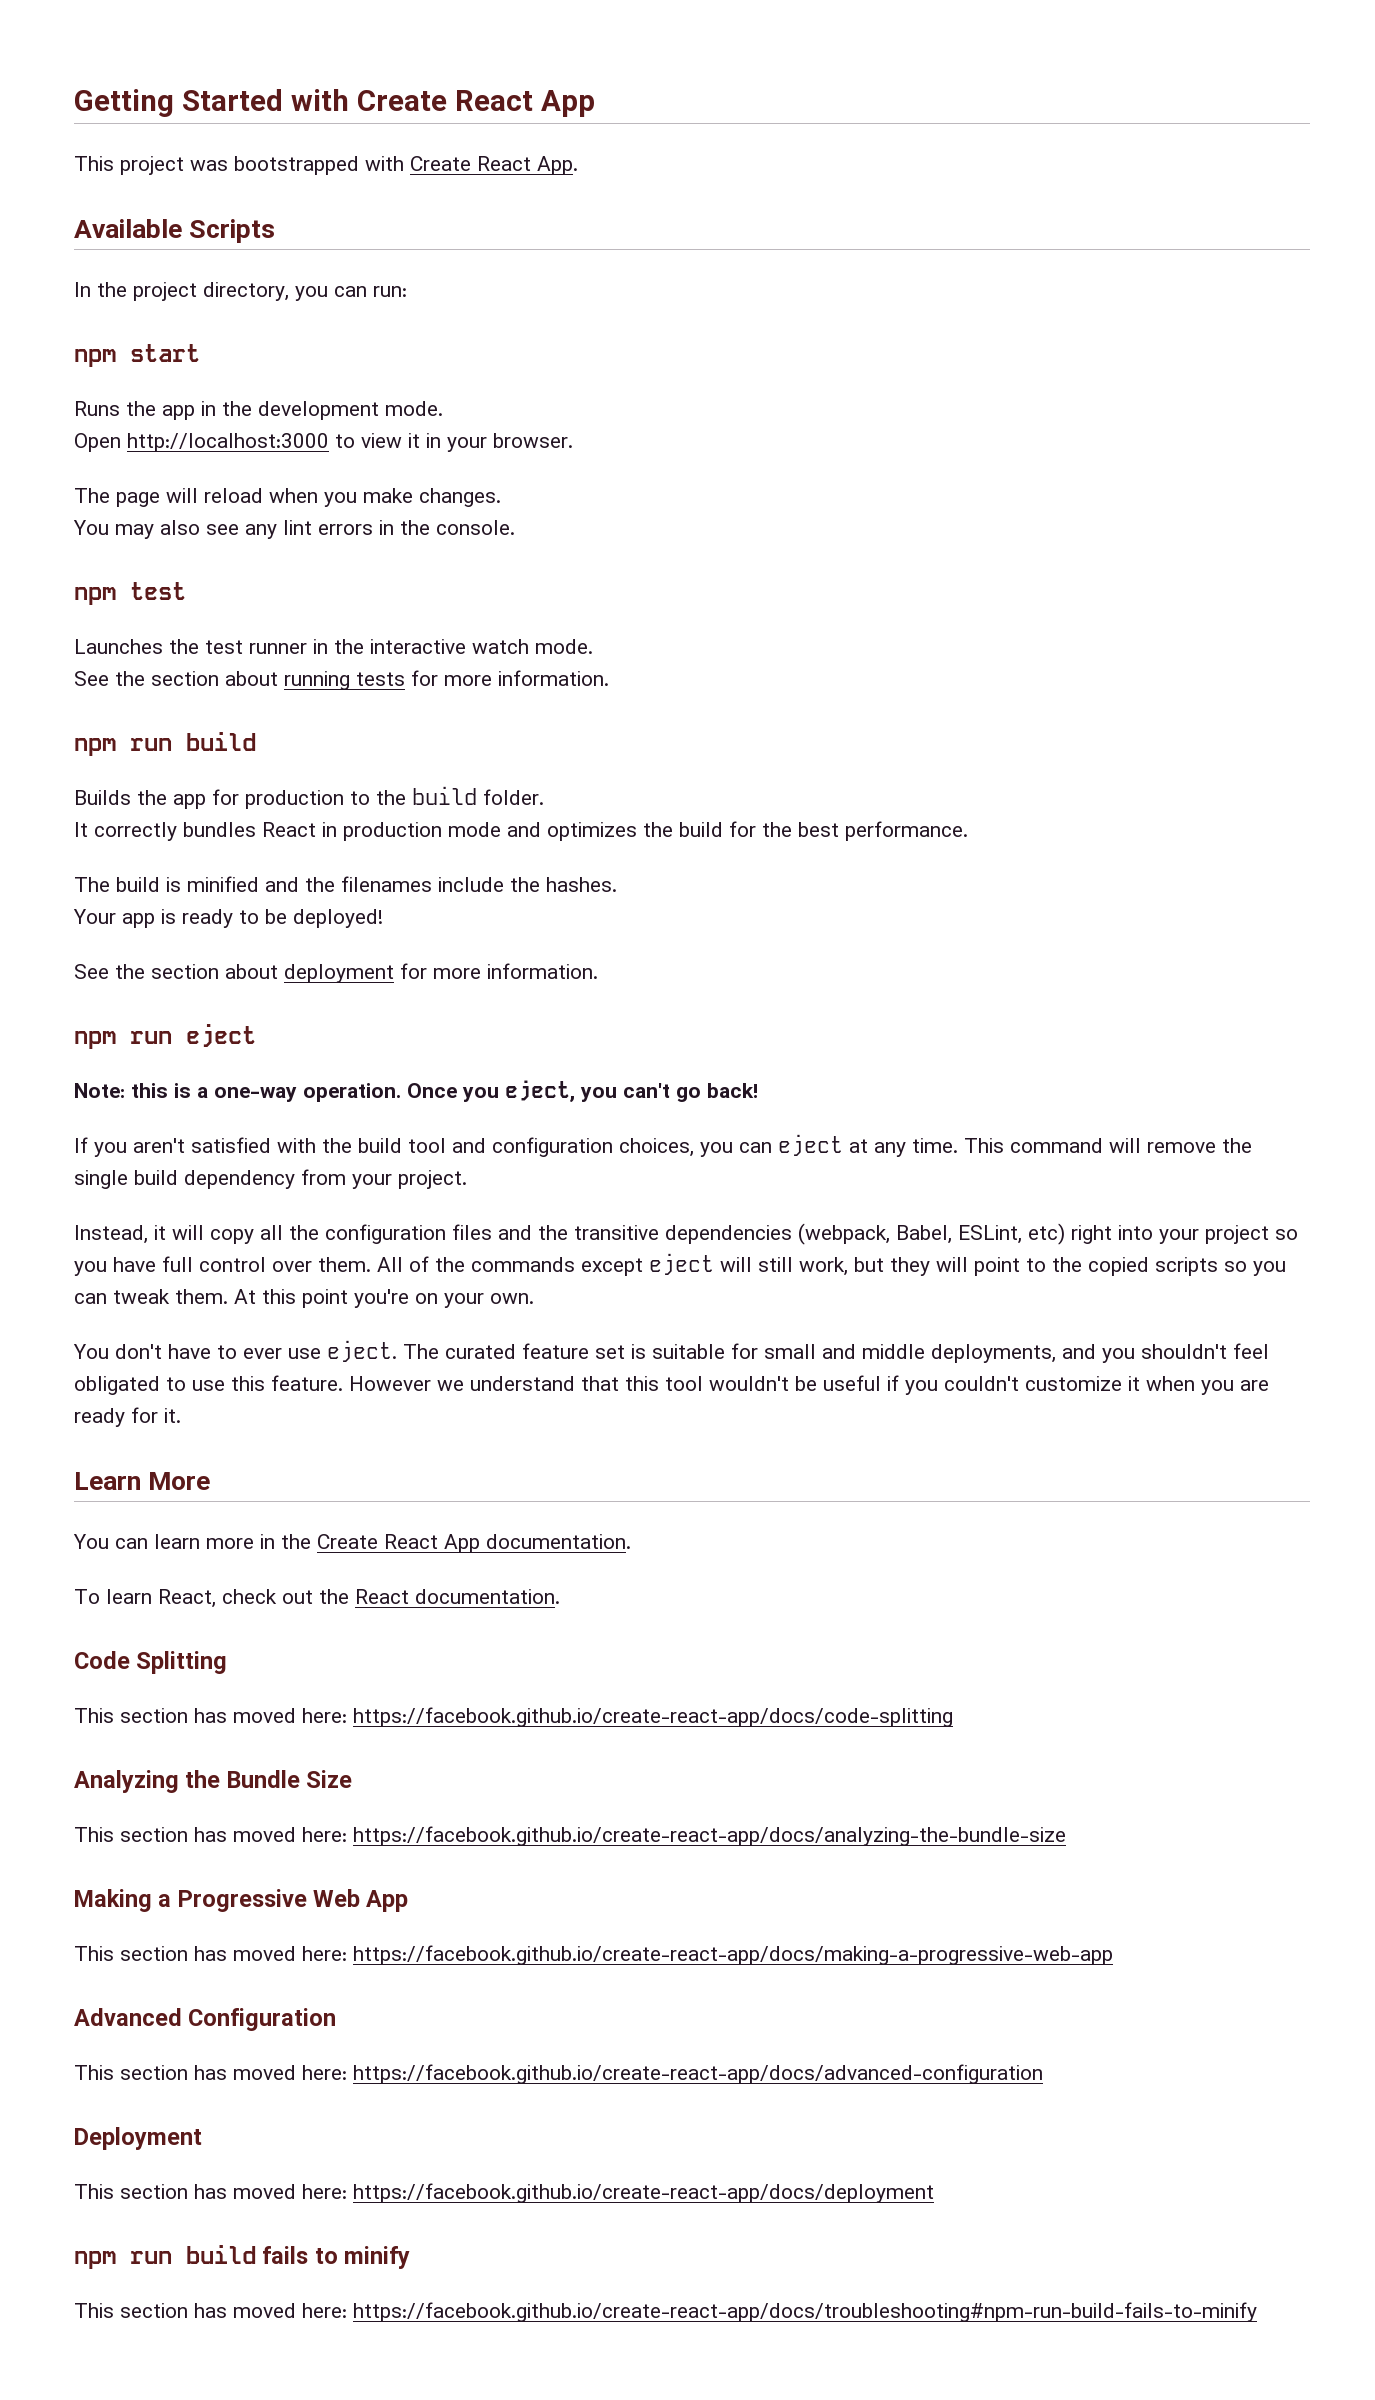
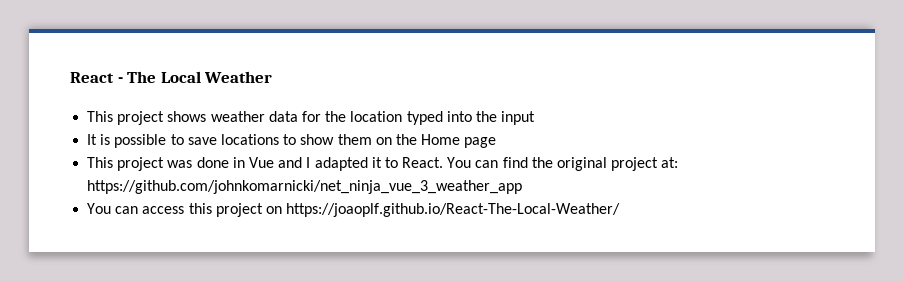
- Getting Started with Create React App
- This project was bootstrapped with Create React App.
- Available Scripts
- In the project directory, you can run:
- npm start
- Runs the app in the development mode.
- Open http://localhost:3000 to view it in your browser.
- The page will reload when you make changes.
- You may also see any lint errors in the console.
- npm test
- Launches the test runner in the interactive watch mode.
- See the section about running tests for more information.
- npm run build
- Builds the app for production to the build folder.
- It correctly bundles React in production mode and optimizes the build for the best performance.
- The build is minified and the filenames include the hashes.
- Your app is ready to be deployed!
- See the section about deployment for more information.
- npm run eject
- Note: this is a one-way operation. Once you eject, you can't go back!
- If you aren't satisfied with the build tool and configuration choices, you can eject at any time. This command will remove the single build dependency from your project.
- Instead, it will copy all the configuration files and the transitive dependencies (webpack, Babel, ESLint, etc) right into your project so you have full control over them. All of the commands except eject will still work, but they will point to the copied scripts so you can tweak them. At this point you're on your own.
- You don't have to ever use eject. The curated feature set is suitable for small and middle deployments, and you shouldn't feel obligated to use this feature. However we understand that this tool wouldn't be useful if you couldn't customize it when you are ready for it.
- Learn More
- You can learn more in the Create React App documentation.
- To learn React, check out the React documentation.
- Code Splitting
- This section has moved here: https://facebook.github.io/create-react-app/docs/code-splitting
- Analyzing the Bundle Size
- This section has moved here: https://facebook.github.io/create-react-app/docs/analyzing-the-bundle-size
- Making a Progressive Web App
- This section has moved here: https://facebook.github.io/create-react-app/docs/making-a-progressive-web-app
- Advanced Configuration
- This section has moved here: https://facebook.github.io/create-react-app/docs/advanced-configuration
- Deployment
- This section has moved here: https://facebook.github.io/create-react-app/docs/deployment
- npm run build fails to minify
- This section has moved here: https://facebook.github.io/create-react-app/docs/troubleshooting#npm-run-build-fails-to-minify
+ React - The Local Weather
+ This project shows weather data for the location typed into the input
+ It is possible to save locations to show them on the Home page
+ This project was done in Vue and I adapted it to React. You can find the original project at: https://github.com/johnkomarnicki/net_ninja_vue_3_weather_app
+ You can access this project on https://joaoplf.github.io/React-The-Local-Weather/

